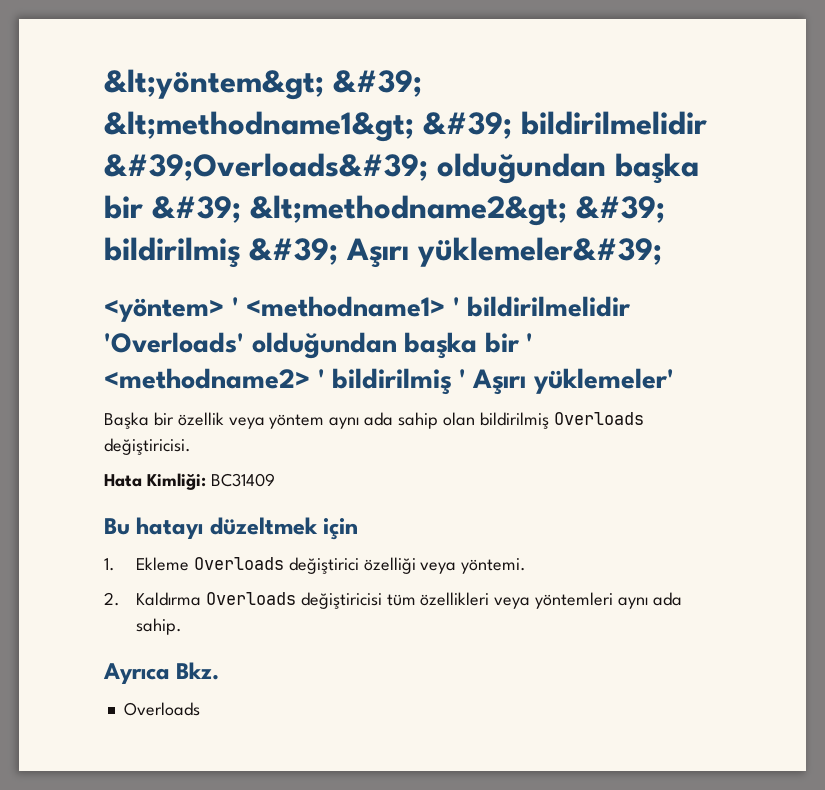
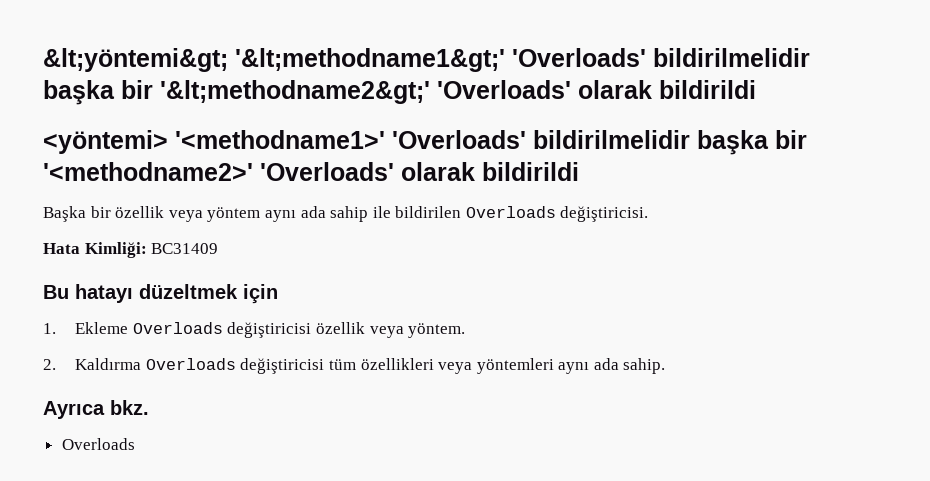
- &lt;yöntem&gt; &#39; &lt;methodname1&gt; &#39; bildirilmelidir &#39;Overloads&#39; olduğundan başka bir &#39; &lt;methodname2&gt; &#39; bildirilmiş &#39; Aşırı yüklemeler&#39;
- <yöntem> ' <methodname1> ' bildirilmelidir 'Overloads' olduğundan başka bir ' <methodname2> ' bildirilmiş ' Aşırı yüklemeler'
+ &lt;yöntemi&gt; '&lt;methodname1&gt;' 'Overloads' bildirilmelidir başka bir '&lt;methodname2&gt;' 'Overloads' olarak bildirildi
+ <yöntemi> '<methodname1>' 'Overloads' bildirilmelidir başka bir '<methodname2>' 'Overloads' olarak bildirildi
- Başka bir özellik veya yöntem aynı ada sahip olan bildirilmiş Overloads değiştiricisi.
+ Başka bir özellik veya yöntem aynı ada sahip ile bildirilen Overloads değiştiricisi.
- 1. Ekleme Overloads değiştirici özelliği veya yöntemi.
+ 1. Ekleme Overloads değiştiricisi özellik veya yöntem.
- Ayrıca Bkz.
+ Ayrıca bkz.

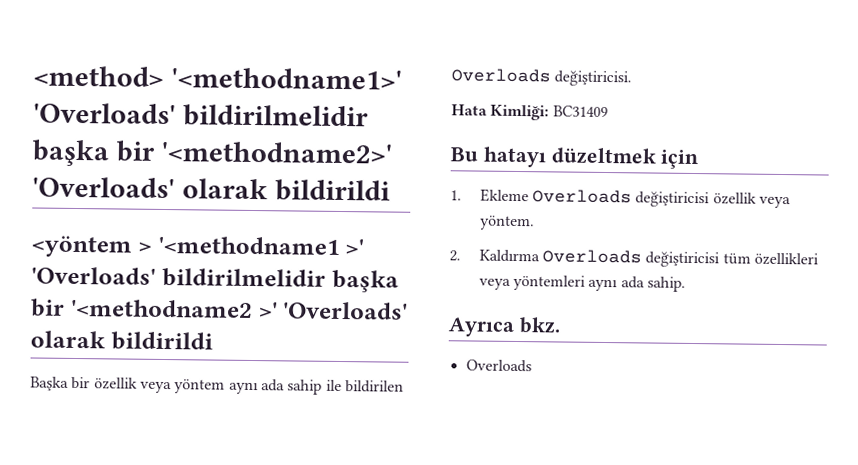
- &lt;yöntemi&gt; '&lt;methodname1&gt;' 'Overloads' bildirilmelidir başka bir '&lt;methodname2&gt;' 'Overloads' olarak bildirildi
- <yöntemi> '<methodname1>' 'Overloads' bildirilmelidir başka bir '<methodname2>' 'Overloads' olarak bildirildi
+ <method> '<methodname1>' 'Overloads' bildirilmelidir başka bir '<methodname2>' 'Overloads' olarak bildirildi
+ <yöntem > '<methodname1 >' 'Overloads' bildirilmelidir başka bir '<methodname2 >' 'Overloads' olarak bildirildi

